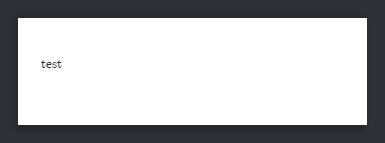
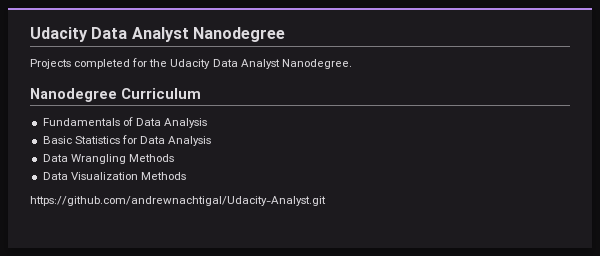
- test
+ Udacity Data Analyst Nanodegree
+ Projects completed for the Udacity Data Analyst Nanodegree.
+ Nanodegree Curriculum
+ Fundamentals of Data Analysis
+ Basic Statistics for Data Analysis
+ Data Wrangling Methods
+ Data Visualization Methods
+ https://github.com/andrewnachtigal/Udacity-Analyst.git

